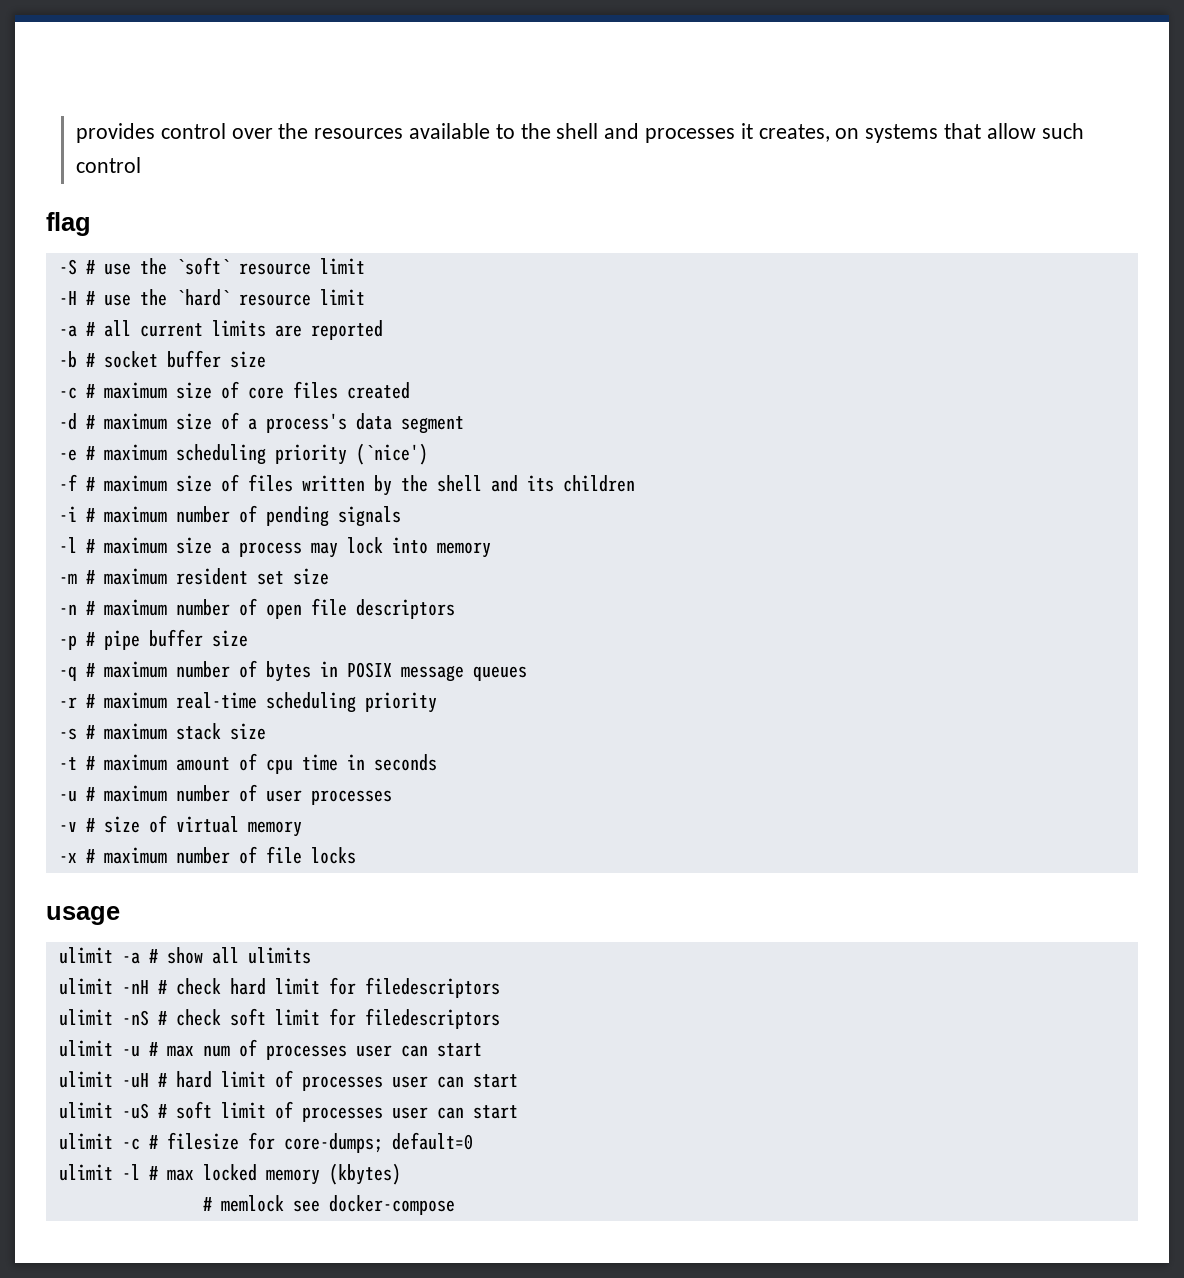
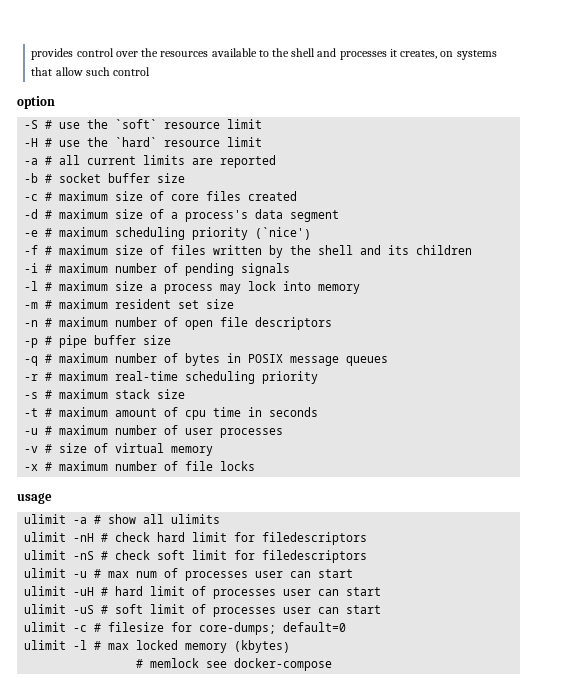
- flag
+ option

